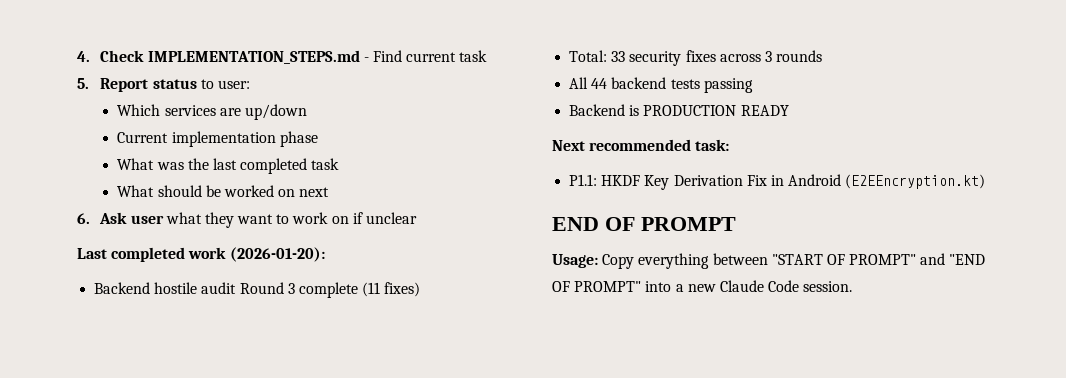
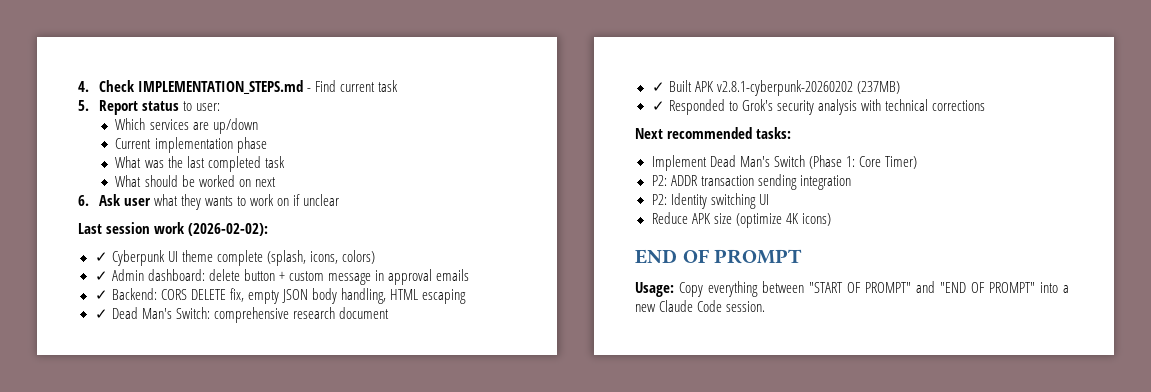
- 6. Ask user what they want to work on if unclear
+ 6. Ask user what they wants to work on if unclear
- Last completed work (2026-01-20):
- Backend hostile audit Round 3 complete (11 fixes)
- Total: 33 security fixes across 3 rounds
- All 44 backend tests passing
- Backend is PRODUCTION READY
- Next recommended task:
- P1.1: HKDF Key Derivation Fix in Android (E2EEncryption.kt)
+ Last session work (2026-02-02):
+ ✓ Cyberpunk UI theme complete (splash, icons, colors)
+ ✓ Admin dashboard: delete button + custom message in approval emails
+ ✓ Backend: CORS DELETE fix, empty JSON body handling, HTML escaping
+ ✓ Dead Man's Switch: comprehensive research document
+ ✓ Built APK v2.8.1-cyberpunk-20260202 (237MB)
+ ✓ Responded to Grok's security analysis with technical corrections
+ Next recommended tasks:
+ Implement Dead Man's Switch (Phase 1: Core Timer)
+ P2: ADDR transaction sending integration
+ P2: Identity switching UI
+ Reduce APK size (optimize 4K icons)

